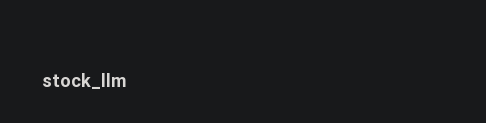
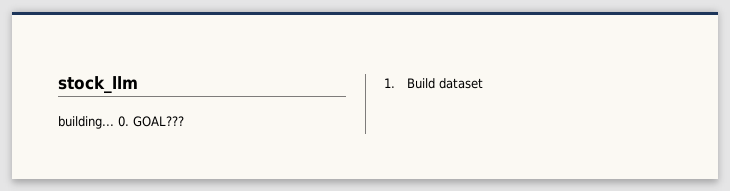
+ building... 0. GOAL???
+ 1. Build dataset

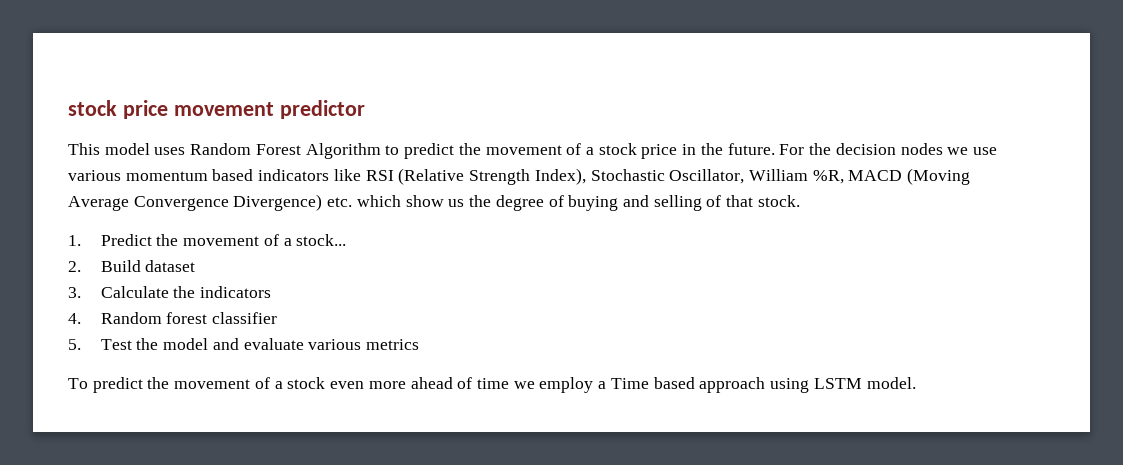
- stock_llm
- building... 0. GOAL???
- 1. Build dataset
+ stock price movement predictor
+ This model uses Random Forest Algorithm to predict the movement of a stock price in the future. For the decision nodes we use various momentum based indicators like RSI (Relative Strength Index), Stochastic Oscillator, William %R, MACD (Moving Average Convergence Divergence) etc. which show us the degree of buying and selling of that stock.
+ 1. Predict the movement of a stock...
+ 2. Build dataset
+ 3. Calculate the indicators
+ 4. Random forest classifier
+ 5. Test the model and evaluate various metrics
+ To predict the movement of a stock even more ahead of time we employ a Time based approach using LSTM model.

